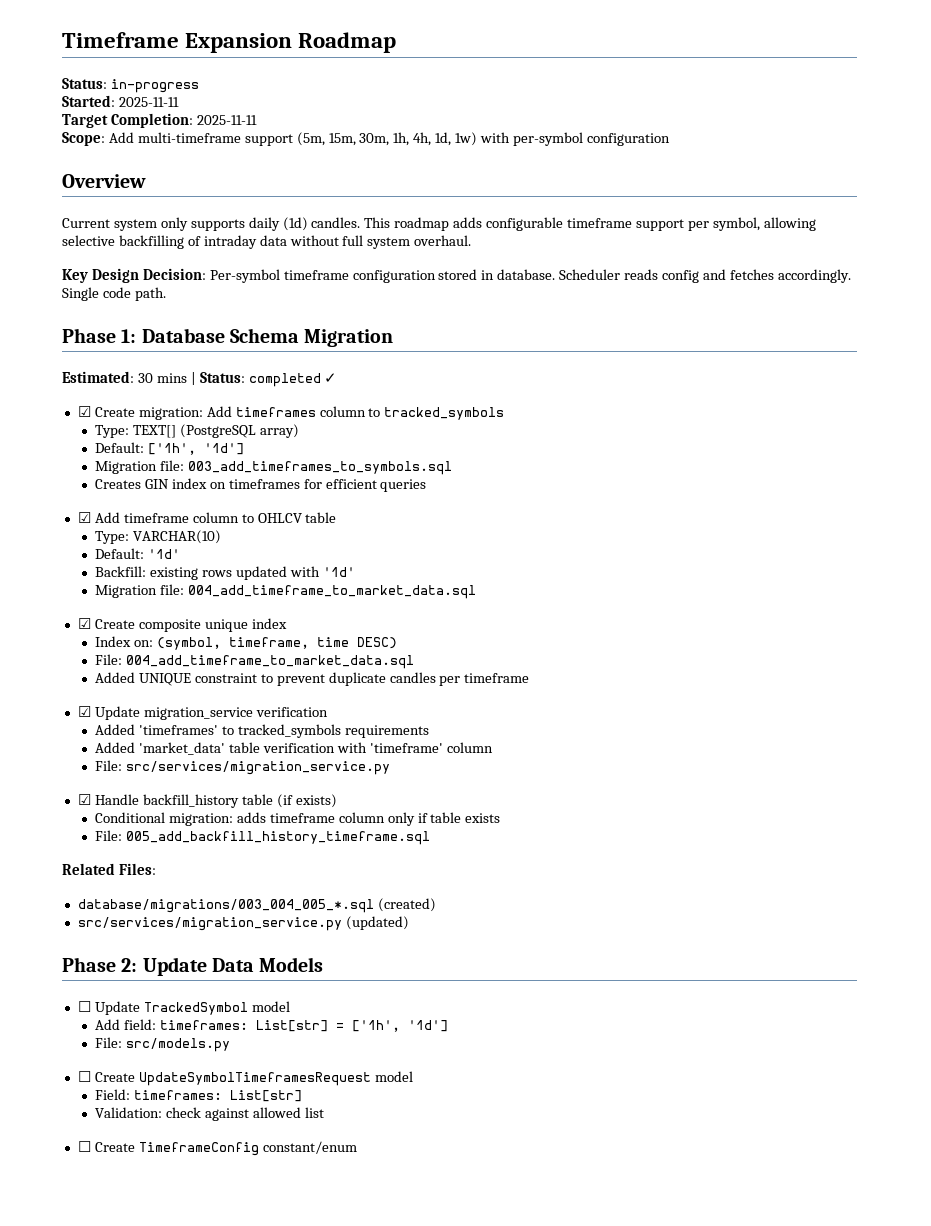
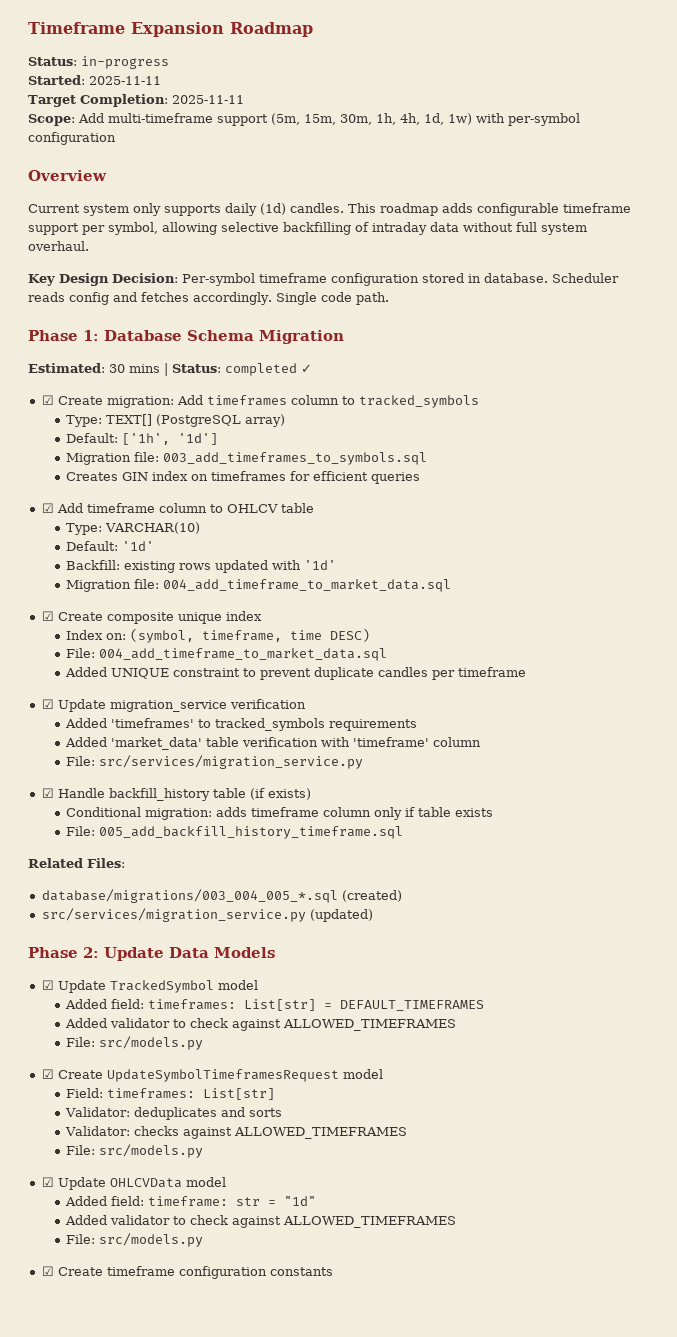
- ☐ Update TrackedSymbol model
+ ☑ Update TrackedSymbol model
- Add field: timeframes: List[str] = ['1h', '1d']
+ Added field: timeframes: List[str] = DEFAULT_TIMEFRAMES
+ Added validator to check against ALLOWED_TIMEFRAMES
  File: src/models.py
- ☐ Create UpdateSymbolTimeframesRequest model
+ ☑ Create UpdateSymbolTimeframesRequest model
- Validation: check against allowed list
- ☐ Create TimeframeConfig constant/enum
+ Validator: deduplicates and sorts
+ Validator: checks against ALLOWED_TIMEFRAMES
+ File: src/models.py
+ ☑ Update OHLCVData model
+ Added field: timeframe: str = "1d"
+ Added validator to check against ALLOWED_TIMEFRAMES
+ File: src/models.py
+ ☑ Create timeframe configuration constants

